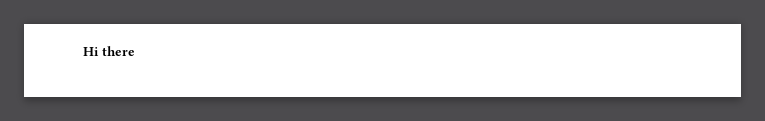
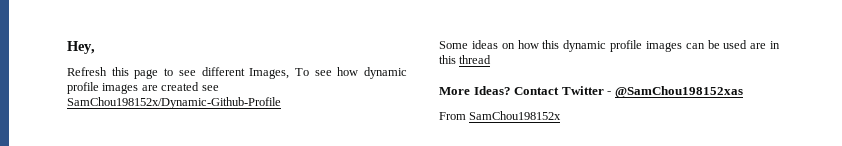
- Hi there
+ Hey,
+ Refresh this page to see different Images, To see how dynamic profile images are created see SamChou198152x/Dynamic-Github-Profile
+ Some ideas on how this dynamic profile images can be used are in this thread
+ More Ideas? Contact Twitter - @SamChou198152xas
+ From SamChou198152x

